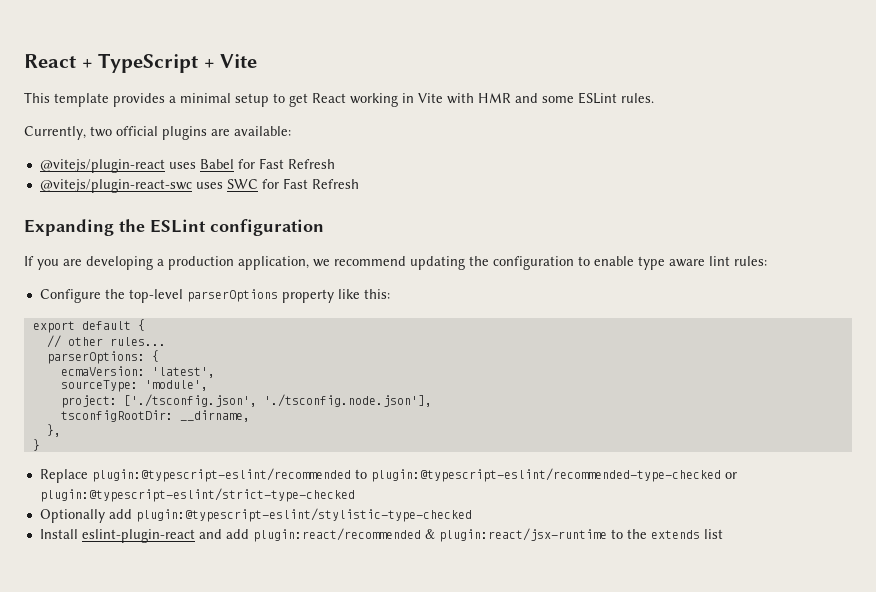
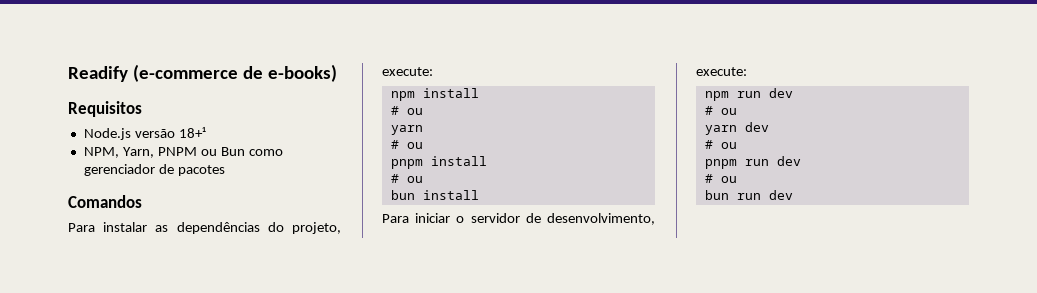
- React + TypeScript + Vite
- This template provides a minimal setup to get React working in Vite with HMR and some ESLint rules.
- Currently, two official plugins are available:
- @vitejs/plugin-react uses Babel for Fast Refresh
- @vitejs/plugin-react-swc uses SWC for Fast Refresh
- Expanding the ESLint configuration
- If you are developing a production application, we recommend updating the configuration to enable type aware lint rules:
- Configure the top-level parserOptions property like this:
- export default {
- // other rules...
- parserOptions: {
- ecmaVersion: 'latest',
- sourceType: 'module',
- project: ['./tsconfig.json', './tsconfig.node.json'],
- tsconfigRootDir: __dirname,
- },
- }
- Replace plugin:@typescript-eslint/recommended to plugin:@typescript-eslint/recommended-type-checked or plugin:@typescript-eslint/strict-type-checked
- Optionally add plugin:@typescript-eslint/stylistic-type-checked
- Install eslint-plugin-react and add plugin:react/recommended & plugin:react/jsx-runtime to the extends list
+ Readify (e-commerce de e-books)
+ Requisitos
+ Node.js versão 18+¹
+ NPM, Yarn, PNPM ou Bun como gerenciador de pacotes
+ Comandos
+ Para instalar as dependências do projeto, execute:
+ npm install
+ # ou
+ yarn
+ # ou
+ pnpm install
+ # ou
+ bun install
+ Para iniciar o servidor de desenvolvimento, execute:
+ npm run dev
+ # ou
+ yarn dev
+ # ou
+ pnpm run dev
+ # ou
+ bun run dev

